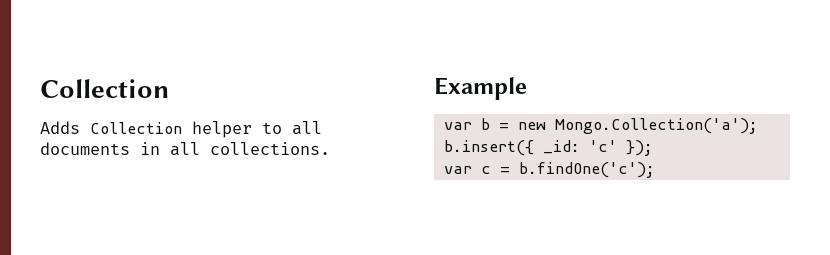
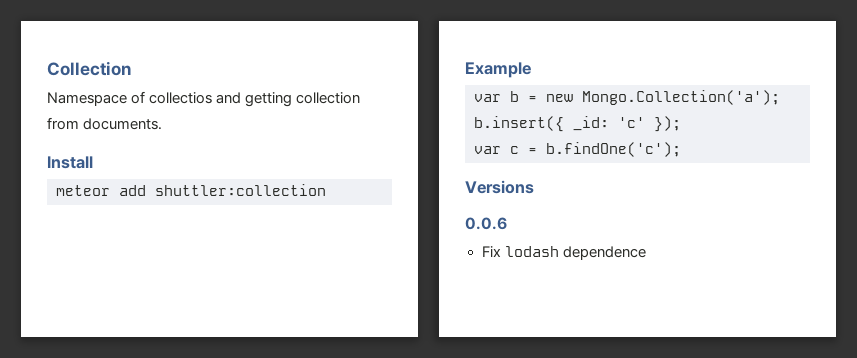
- Adds Collection helper to all documents in all collections.
+ Namespace of collectios and getting collection from documents.
+ Install
+ meteor add shuttler:collection
+ Versions
+ 0.0.6
+ Fix lodash dependence

